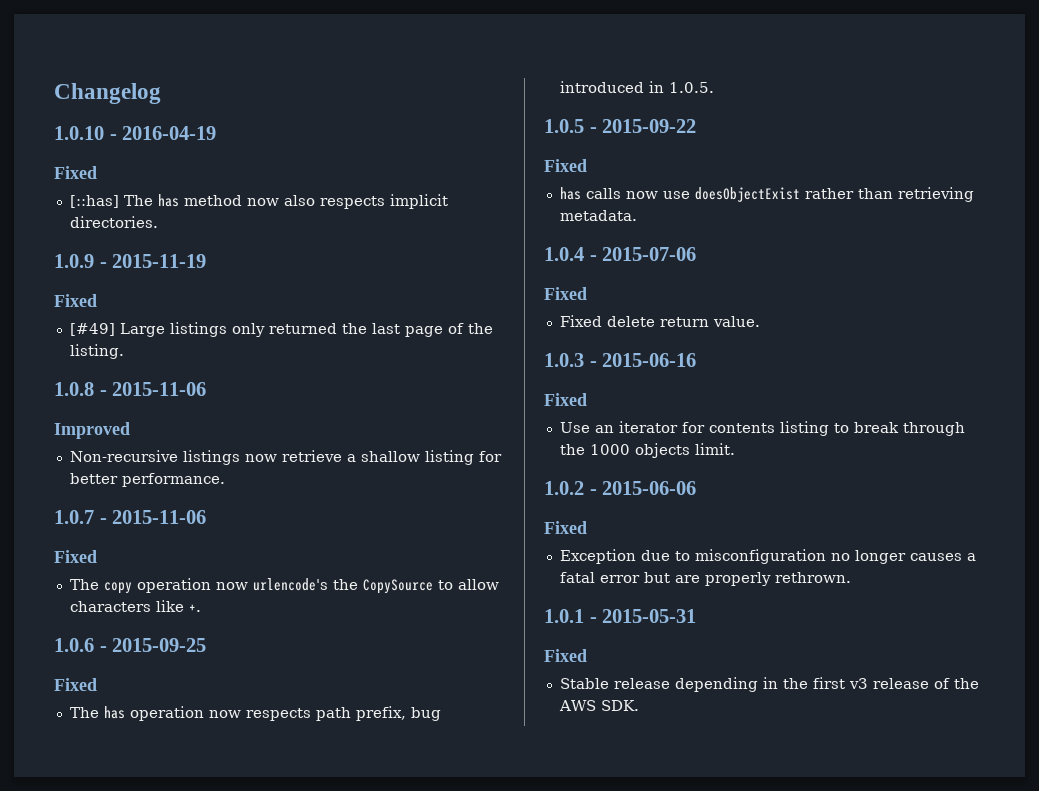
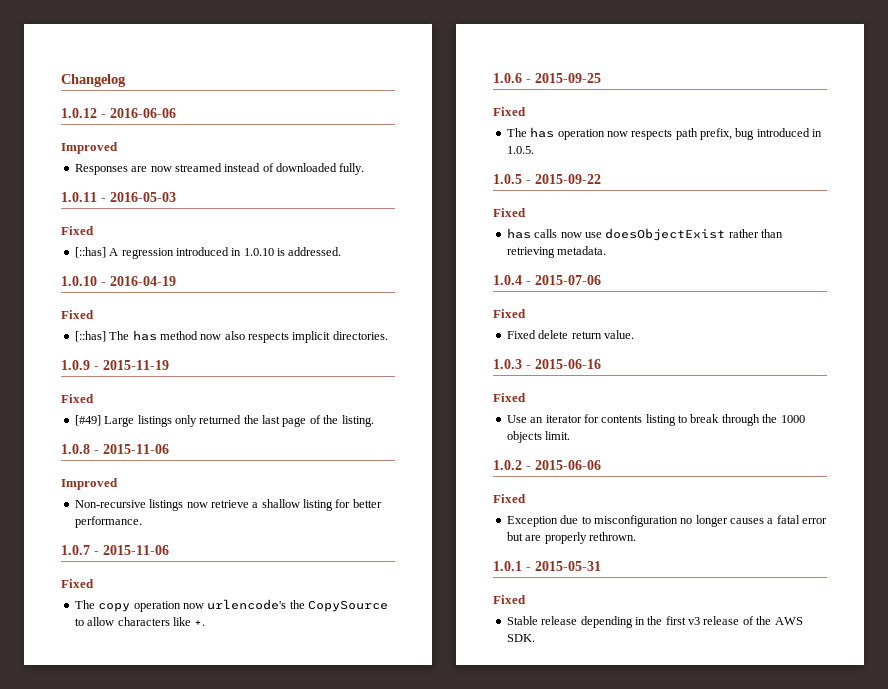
+ 1.0.12 - 2016-06-06
+ Improved
+ Responses are now streamed instead of downloaded fully.
+ 1.0.11 - 2016-05-03
+ Fixed
+ [::has] A regression introduced in 1.0.10 is addressed.

